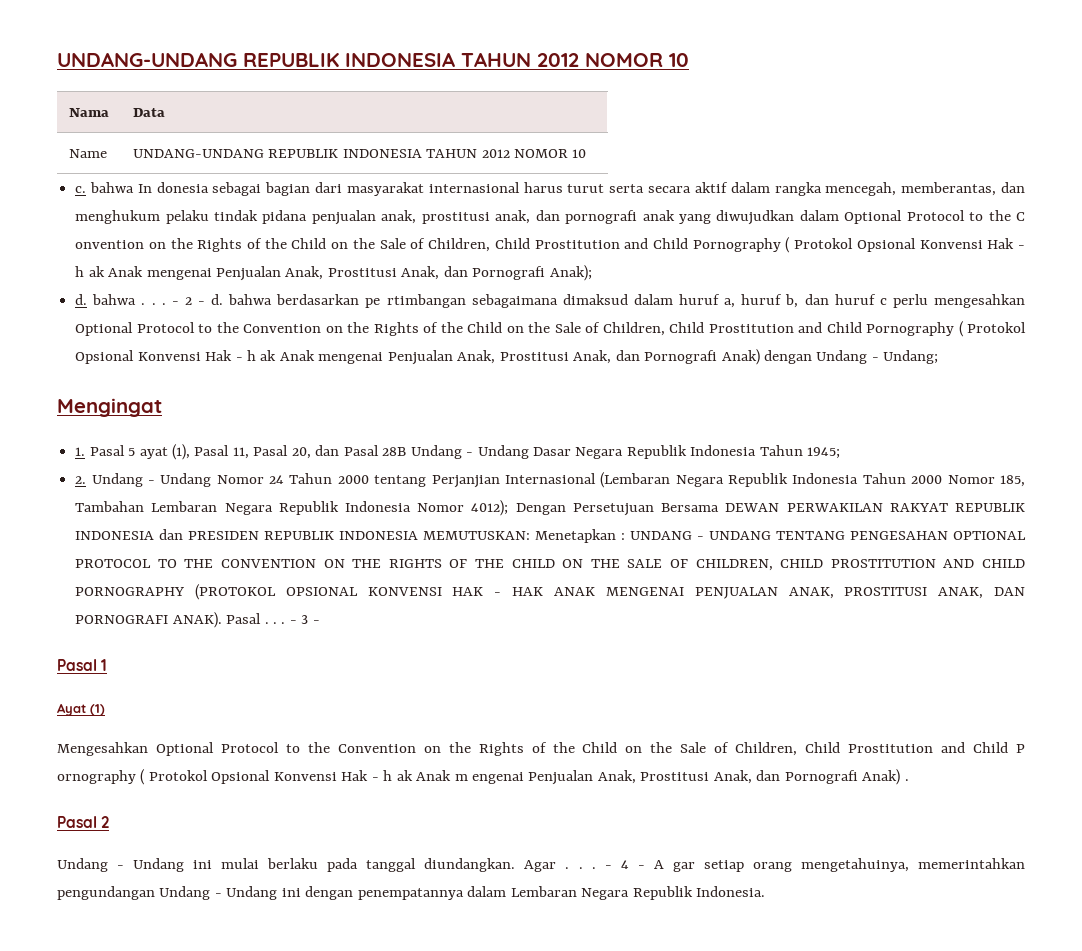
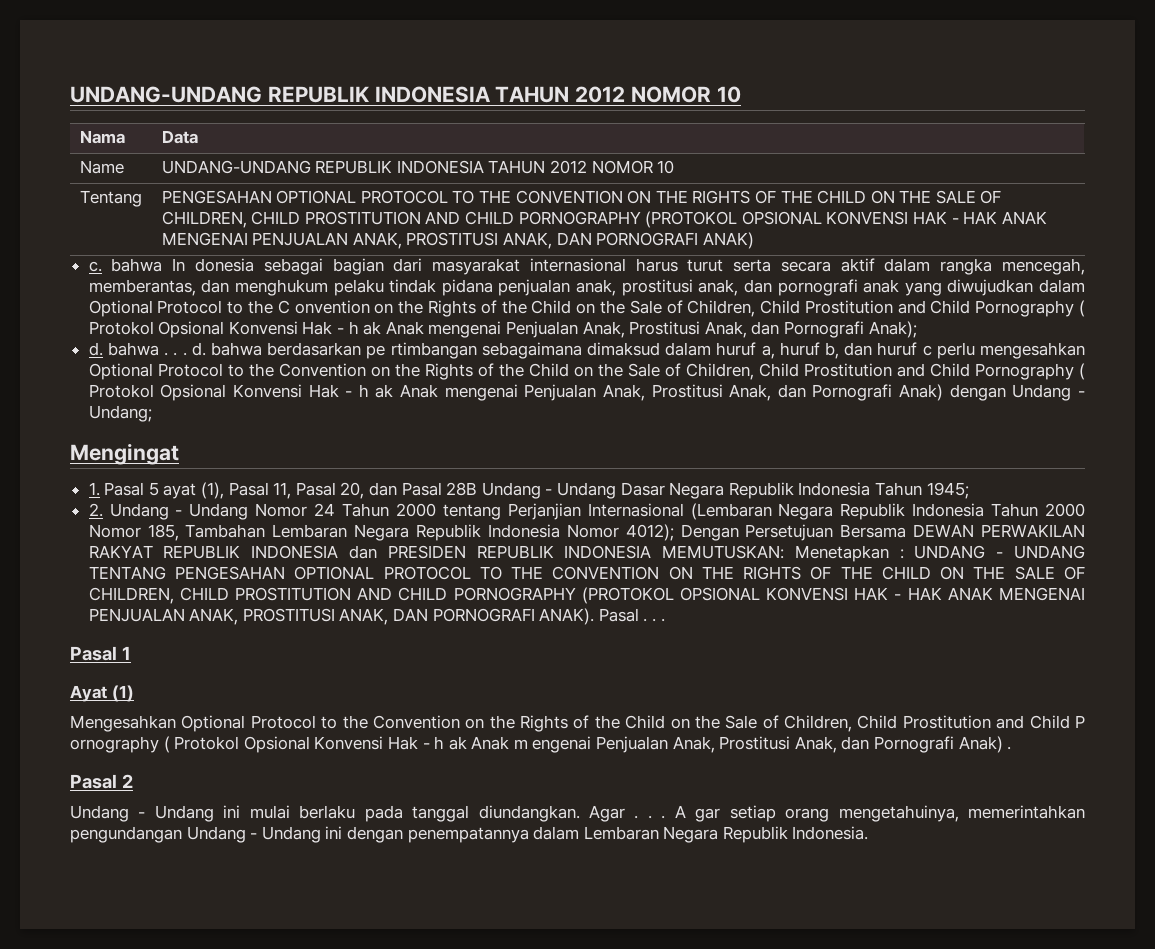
+ Tentang | PENGESAHAN OPTIONAL PROTOCOL TO THE CONVENTION ON THE RIGHTS OF THE CHILD ON THE SALE OF CHILDREN, CHILD PROSTITUTION AND CHILD PORNOGRAPHY (PROTOKOL OPSIONAL KONVENSI HAK - HAK ANAK MENGENAI PENJUALAN ANAK, PROSTITUSI ANAK, DAN PORNOGRAFI ANAK)
- d. bahwa . . . - 2 - d. bahwa berdasarkan pe rtimbangan sebagaimana dimaksud dalam huruf a, huruf b, dan huruf c perlu mengesahkan Optional Protocol to the Convention on the Rights of the Child on the Sale of Children, Child Prostitution and Child Pornography ( Protokol Opsional Konvensi Hak - h ak Anak mengenai Penjualan Anak, Prostitusi Anak, dan Pornografi Anak) dengan Undang - Undang;
+ d. bahwa . . . d. bahwa berdasarkan pe rtimbangan sebagaimana dimaksud dalam huruf a, huruf b, dan huruf c perlu mengesahkan Optional Protocol to the Convention on the Rights of the Child on the Sale of Children, Child Prostitution and Child Pornography ( Protokol Opsional Konvensi Hak - h ak Anak mengenai Penjualan Anak, Prostitusi Anak, dan Pornografi Anak) dengan Undang - Undang;
- - 3 -
- - 4 - A gar setiap orang mengetahuinya, memerintahkan pengundangan Undang - Undang ini dengan penempatannya dalam Lembaran Negara Republik Indonesia.
+ A gar setiap orang mengetahuinya, memerintahkan pengundangan Undang - Undang ini dengan penempatannya dalam Lembaran Negara Republik Indonesia.

